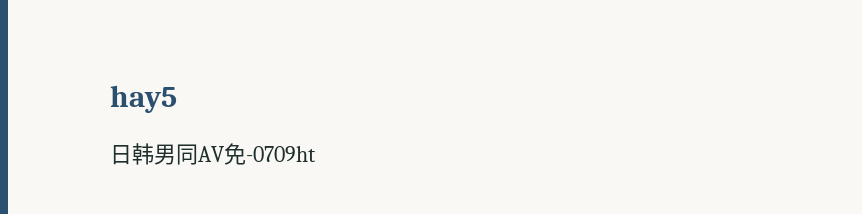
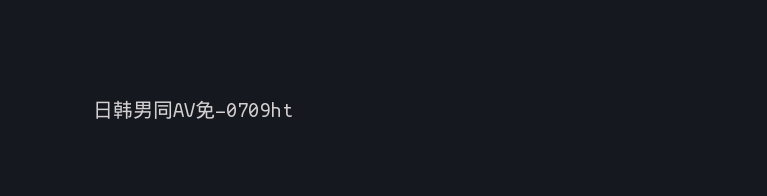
- hay5

